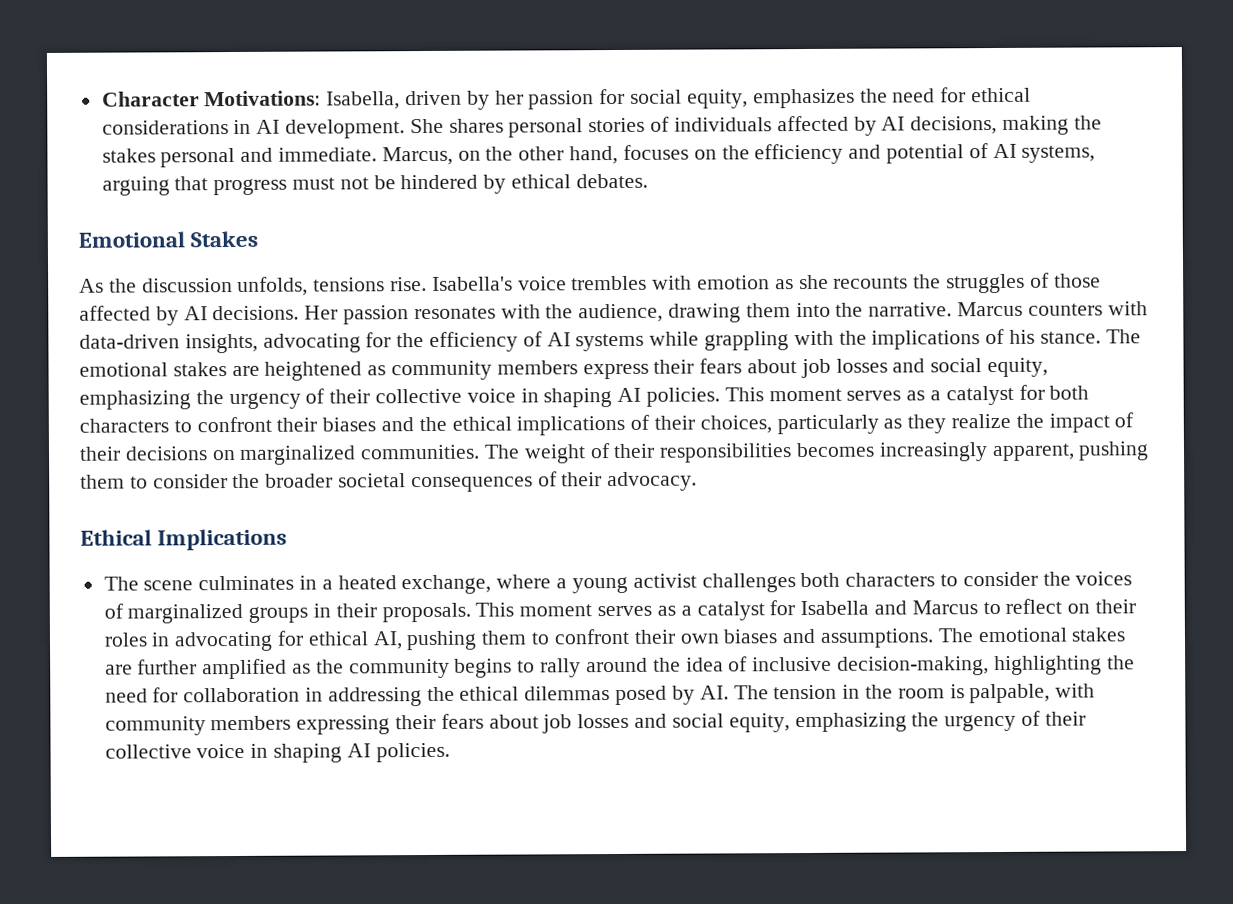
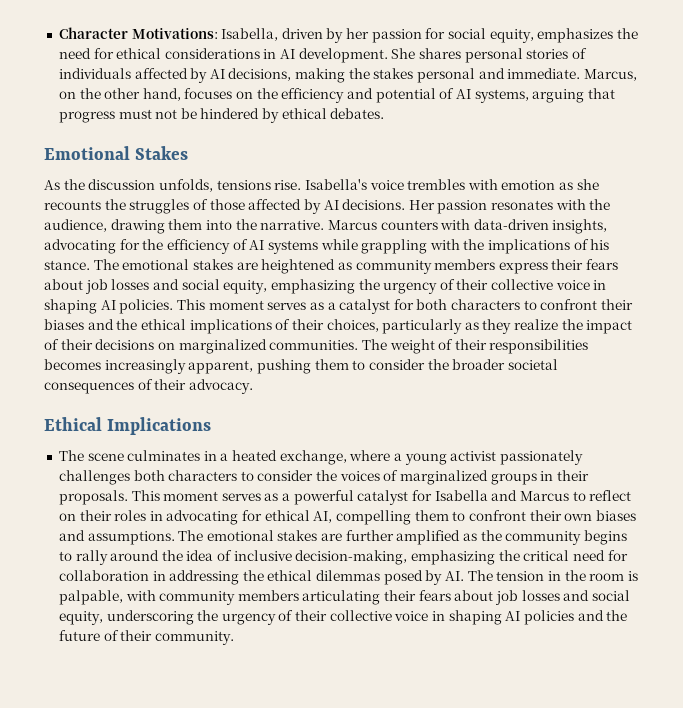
- The scene culminates in a heated exchange, where a young activist challenges both characters to consider the voices of marginalized groups in their proposals.
+ The scene culminates in a heated exchange, where a young activist passionately challenges both characters to consider the voices of marginalized groups in their proposals.
- This moment serves as a catalyst for Isabella and Marcus to reflect on their roles in advocating for ethical AI, pushing them to confront their own biases and assumptions.
+ This moment serves as a powerful catalyst for Isabella and Marcus to reflect on their roles in advocating for ethical AI, compelling them to confront their own biases and assumptions.
- The emotional stakes are further amplified as the community begins to rally around the idea of inclusive decision-making, highlighting the need for collaboration in addressing the ethical dilemmas posed by AI. The tension in the room is palpable, with community members expressing their fears about job losses and social equity, emphasizing the urgency of their collective voice in shaping AI policies.
+ The emotional stakes are further amplified as the community begins to rally around the idea of inclusive decision-making, emphasizing the critical need for collaboration in addressing the ethical dilemmas posed by AI. The tension in the room is palpable, with community members articulating their fears about job losses and social equity, underscoring the urgency of their collective voice in shaping AI policies and the future of their community.

